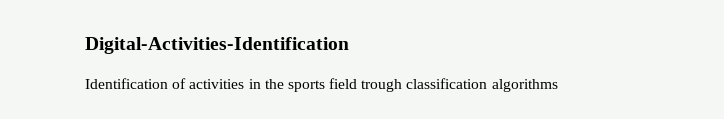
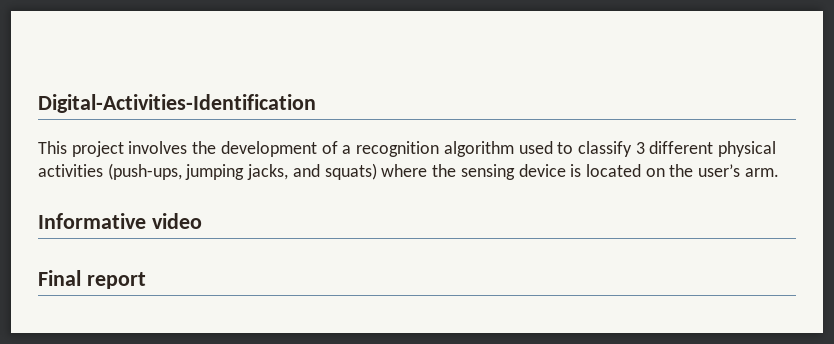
- Identification of activities in the sports field trough classification algorithms
+ This project involves the development of a recognition algorithm used to classify 3 different physical activities (push-ups, jumping jacks, and squats) where the sensing device is located on the user’s arm.
+ Informative video
+ Final report

